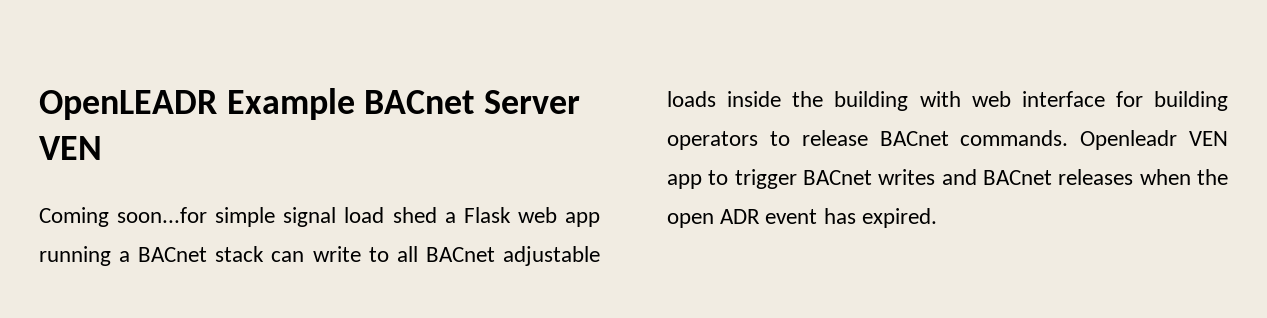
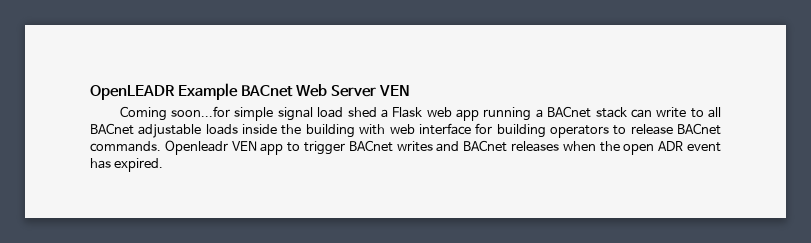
- OpenLEADR Example BACnet Server VEN
+ OpenLEADR Example BACnet Web Server VEN

